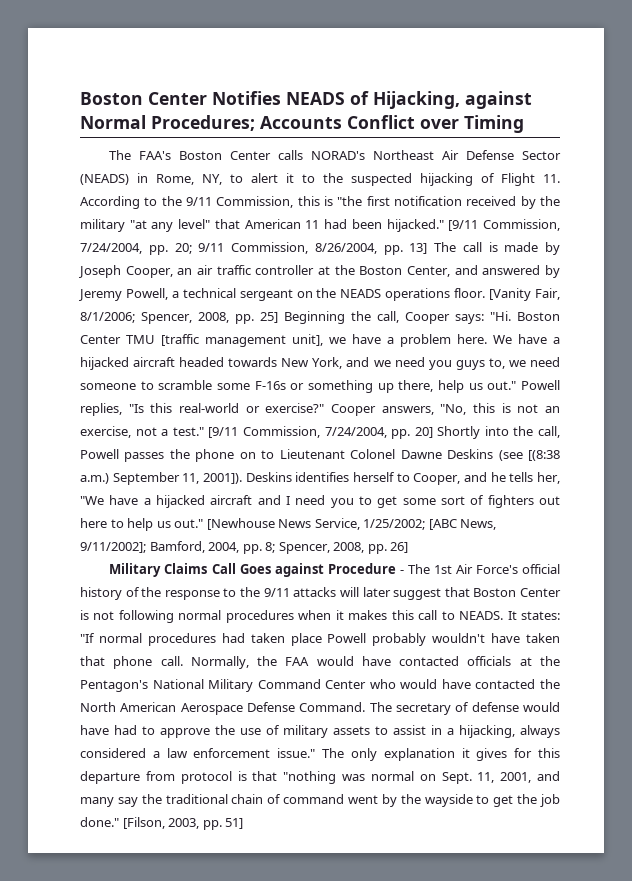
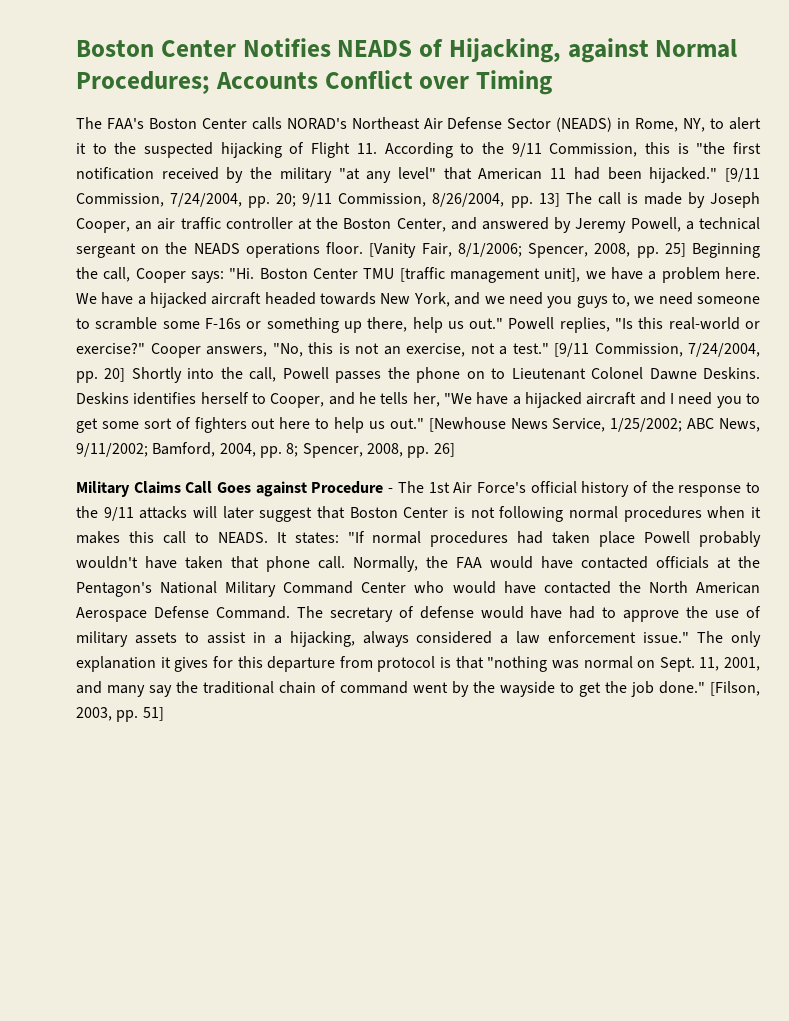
- [9/11 Commission, 7/24/2004, pp. 20] Shortly into the call, Powell passes the phone on to Lieutenant Colonel Dawne Deskins (see [(8:38 a.m.) September 11, 2001]).
+ [9/11 Commission, 7/24/2004, pp. 20] Shortly into the call, Powell passes the phone on to Lieutenant Colonel Dawne Deskins.
- [Newhouse News Service, 1/25/2002; [ABC News, 9/11/2002]; Bamford, 2004, pp. 8; Spencer, 2008, pp. 26]
+ [Newhouse News Service, 1/25/2002; ABC News, 9/11/2002; Bamford, 2004, pp. 8; Spencer, 2008, pp. 26]

